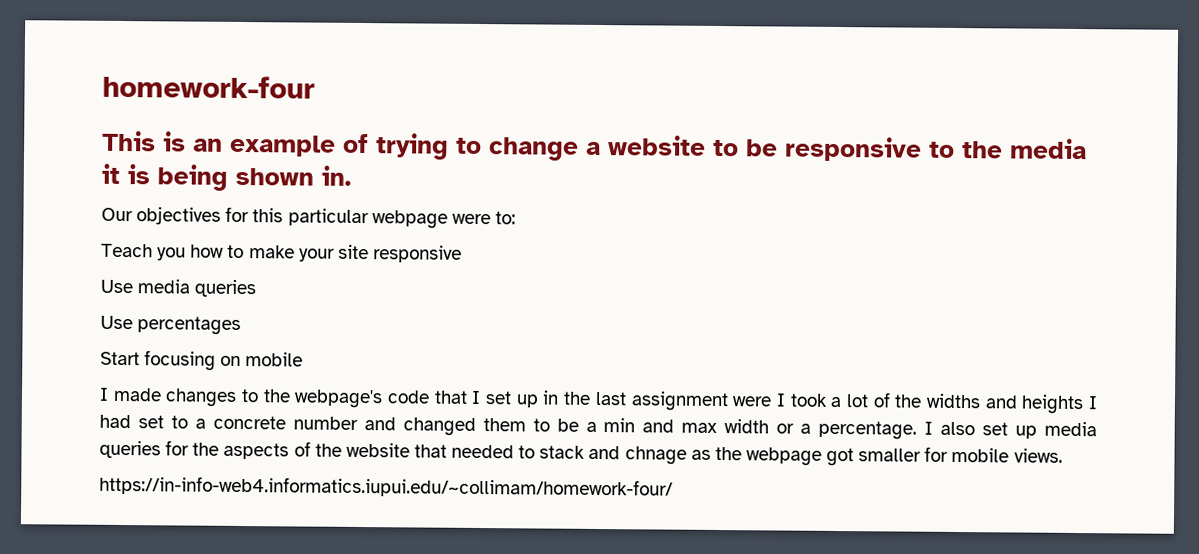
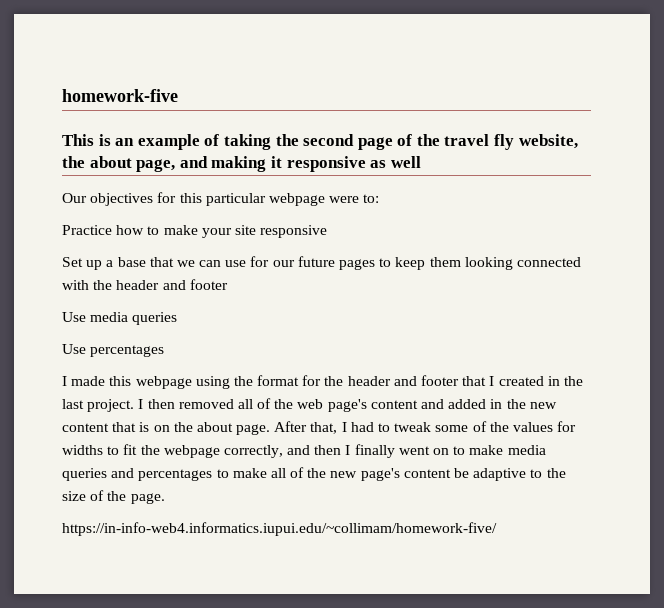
- homework-four
+ homework-five
- This is an example of trying to change a website to be responsive to the media it is being shown in.
+ This is an example of taking the second page of the travel fly website, the about page, and making it responsive as well
- Teach you how to make your site responsive
+ Practice how to make your site responsive
+ Set up a base that we can use for our future pages to keep them looking connected with the header and footer
- Start focusing on mobile
- I made changes to the webpage's code that I set up in the last assignment were I took a lot of the widths and heights I had set to a concrete number and changed them to be a min and max width or a percentage. I also set up media queries for the aspects of the website that needed to stack and chnage as the webpage got smaller for mobile views.
- https://in-info-web4.informatics.iupui.edu/~collimam/homework-four/
+ I made this webpage using the format for the header and footer that I created in the last project. I then removed all of the web page's content and added in the new content that is on the about page. After that, I had to tweak some of the values for widths to fit the webpage correctly, and then I finally went on to make media queries and percentages to make all of the new page's content be adaptive to the size of the page.
+ https://in-info-web4.informatics.iupui.edu/~collimam/homework-five/

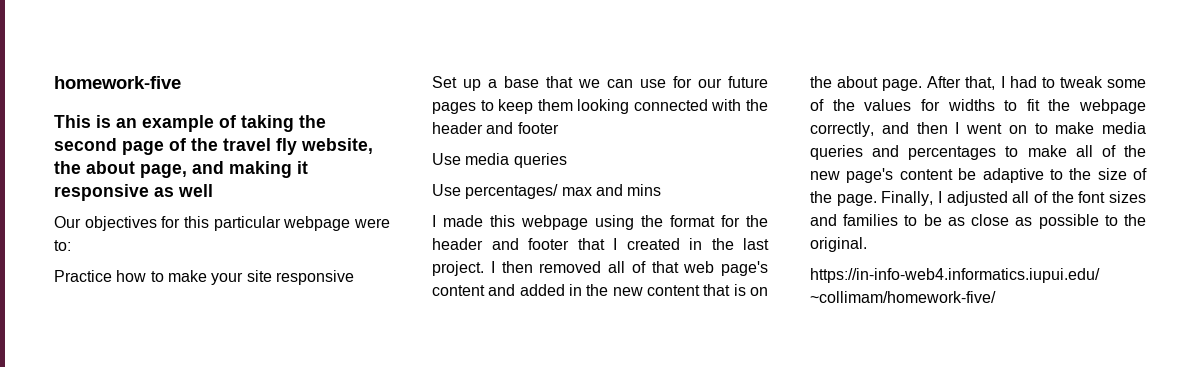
- Use percentages
+ Use percentages/ max and mins
- I then removed all of the web page's content and added in the new content that is on the about page.
+ I then removed all of that web page's content and added in the new content that is on the about page.
- After that, I had to tweak some of the values for widths to fit the webpage correctly, and then I finally went on to make media queries and percentages to make all of the new page's content be adaptive to the size of the page.
+ After that, I had to tweak some of the values for widths to fit the webpage correctly, and then I went on to make media queries and percentages to make all of the new page's content be adaptive to the size of the page. Finally, I adjusted all of the font sizes and families to be as close as possible to the original.

